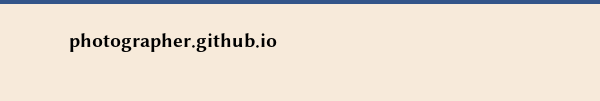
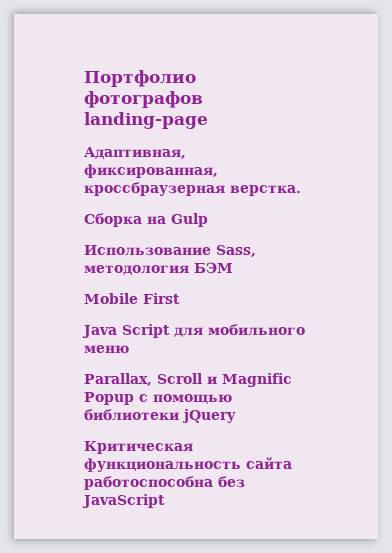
- photographer.github.io
+ Портфолио фотографов landing-page
+ Адаптивная, фиксированная, кроссбраузерная верстка.
+ Сборка на Gulp
+ Использование Sass, методология БЭМ
+ Mobile First
+ Java Script для мобильного меню
+ Parallax, Scroll и Magnific Popup с помощью библиотеки jQuery
+ Критическая функциональность сайта работоспособна без JavaScript

